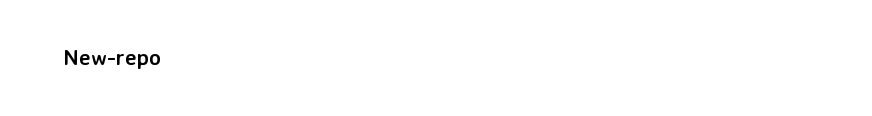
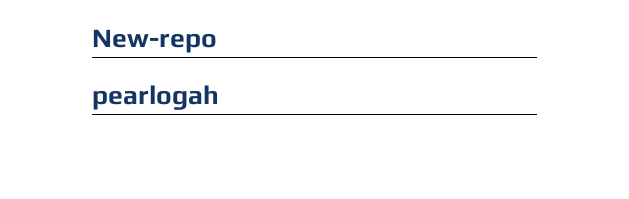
+ pearlogah

